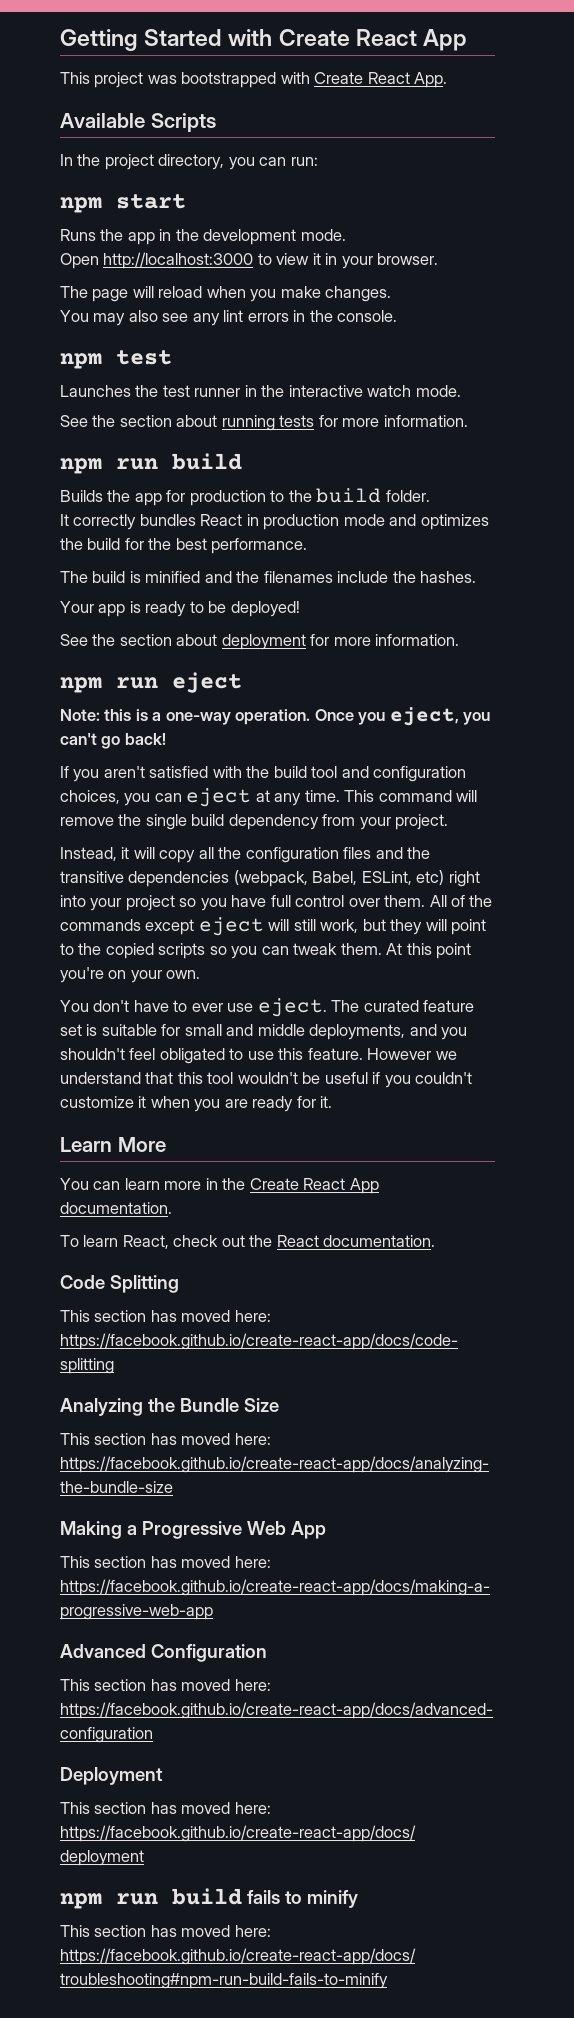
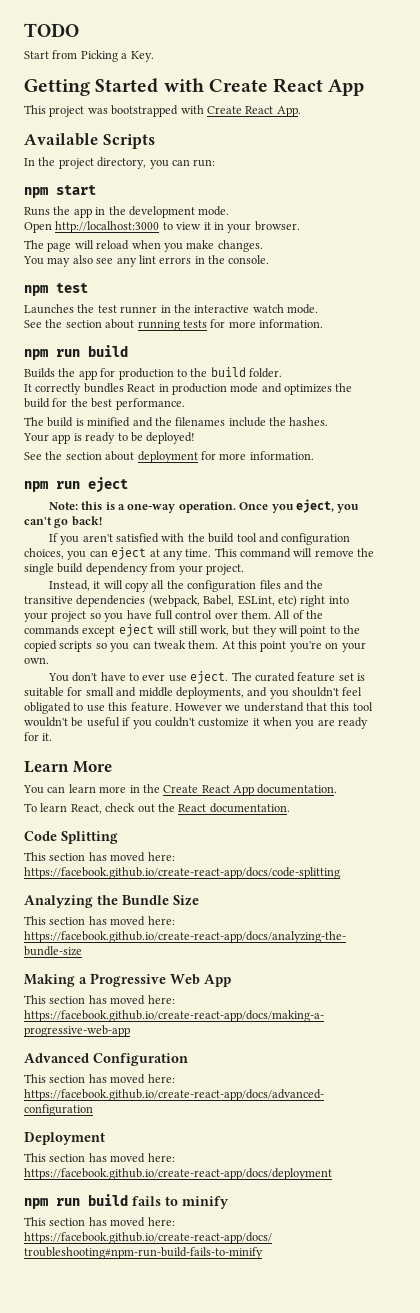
+ TODO
+ Start from Picking a Key.

